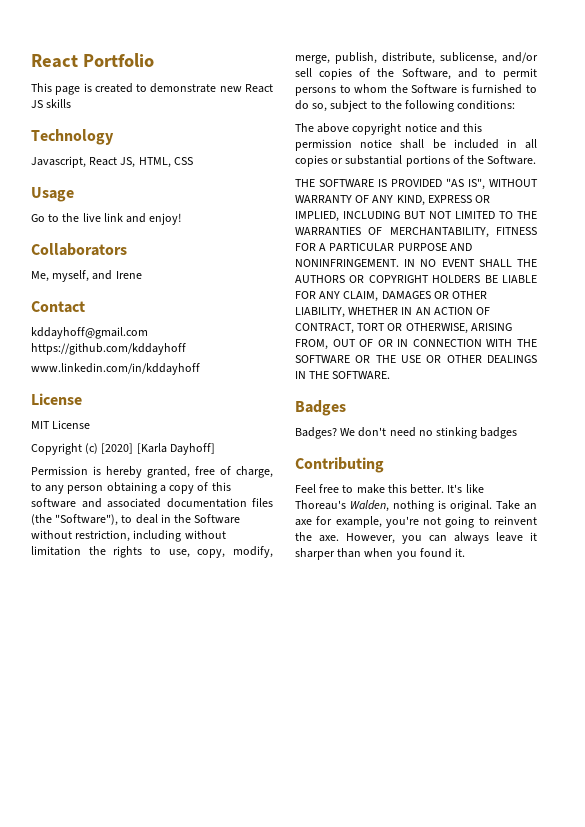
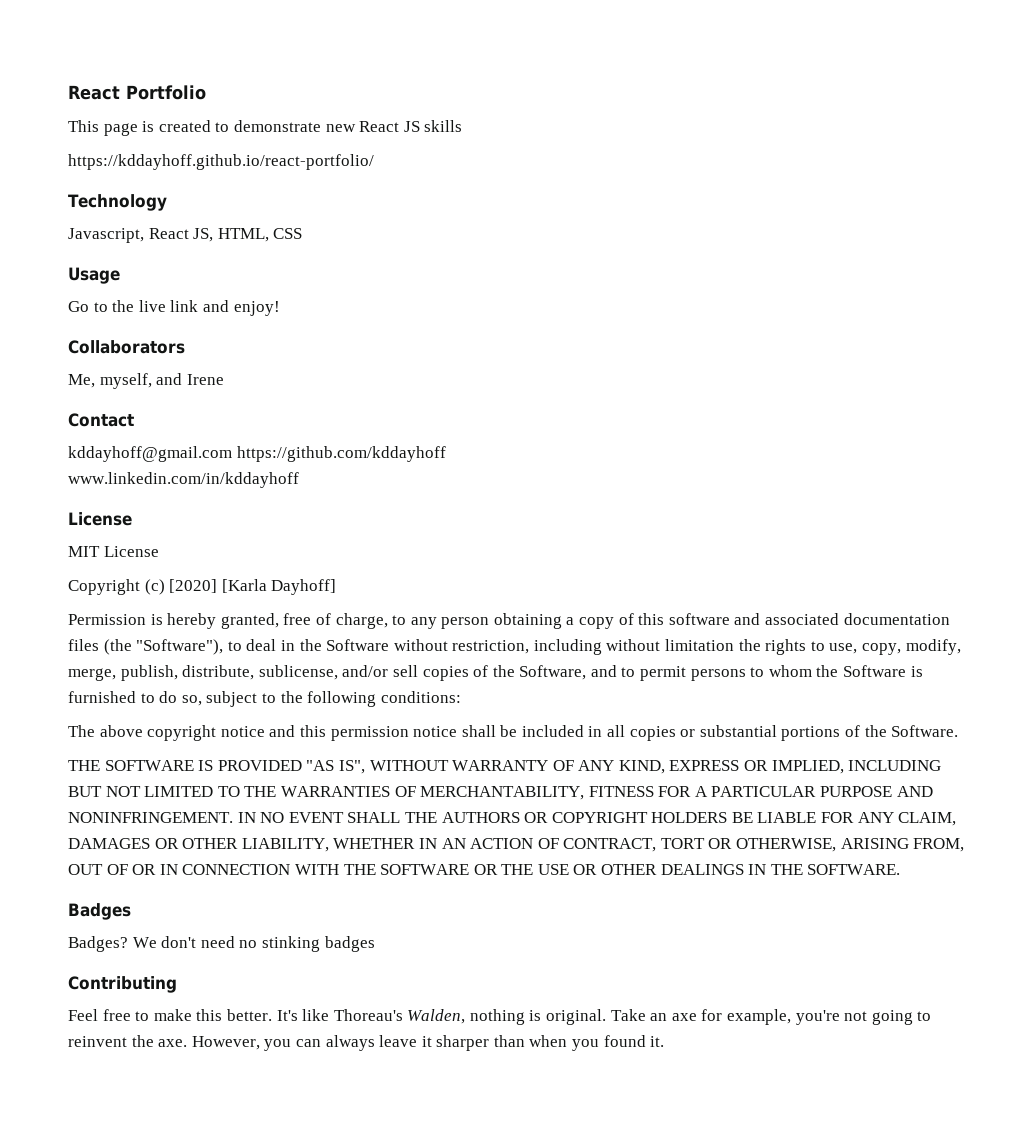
+ https://kddayhoff.github.io/react-portfolio/

